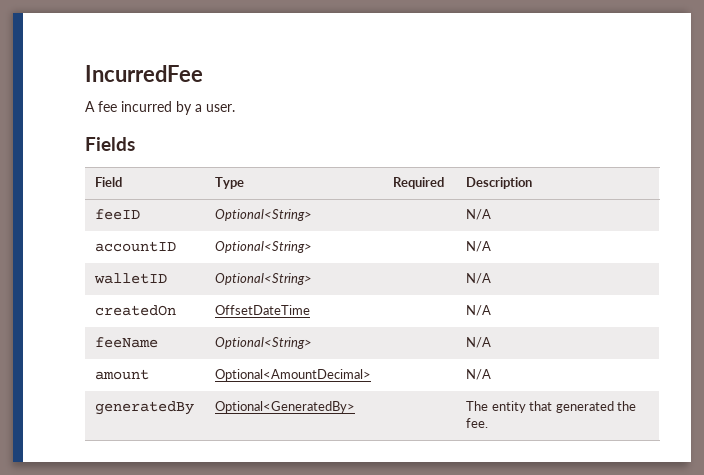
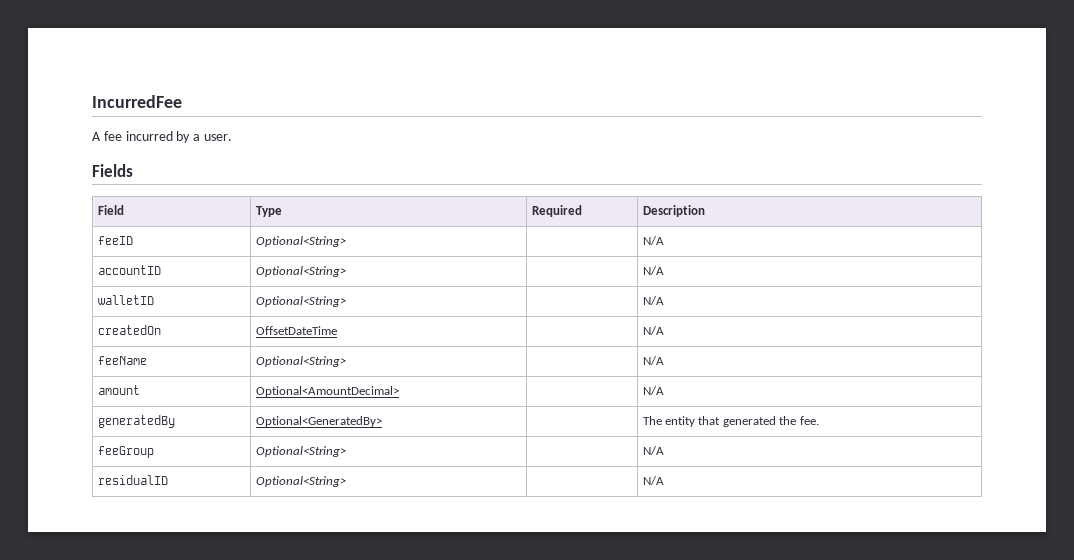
+ feeGroup | Optional<String> | | N/A
+ residualID | Optional<String> | | N/A

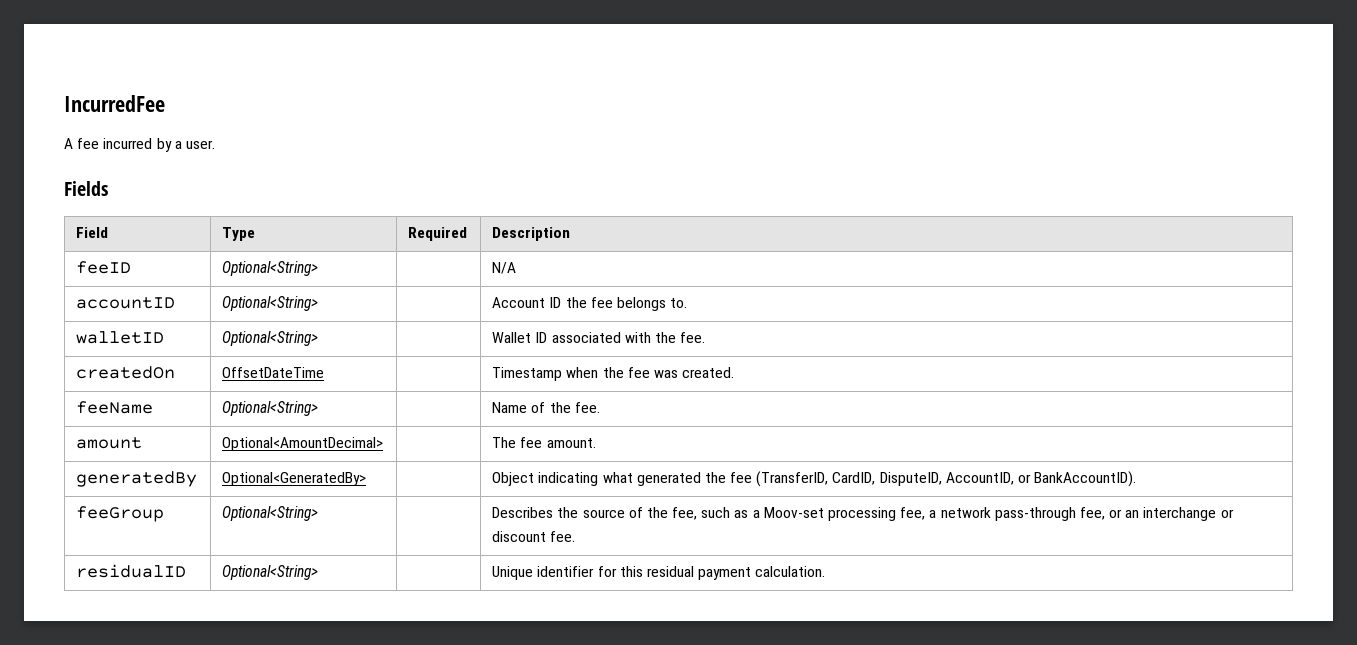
- accountID | Optional<String> | | N/A
- walletID | Optional<String> | | N/A
- createdOn | OffsetDateTime | | N/A
- feeName | Optional<String> | | N/A
+ accountID | Optional<String> | | Account ID the fee belongs to.
+ walletID | Optional<String> | | Wallet ID associated with the fee.
+ createdOn | OffsetDateTime | | Timestamp when the fee was created.
+ feeName | Optional<String> | | Name of the fee.
- amount | Optional<AmountDecimal> | | N/A
+ amount | Optional<AmountDecimal> | | The fee amount.
- generatedBy | Optional<GeneratedBy> | | The entity that generated the fee.
- feeGroup | Optional<String> | | N/A
- residualID | Optional<String> | | N/A
+ generatedBy | Optional<GeneratedBy> | | Object indicating what generated the fee (TransferID, CardID, DisputeID, AccountID, or BankAccountID).
+ feeGroup | Optional<String> | | Describes the source of the fee, such as a Moov-set processing fee, a network pass-through fee, or an interchange or discount fee.
+ residualID | Optional<String> | | Unique identifier for this residual payment calculation.

